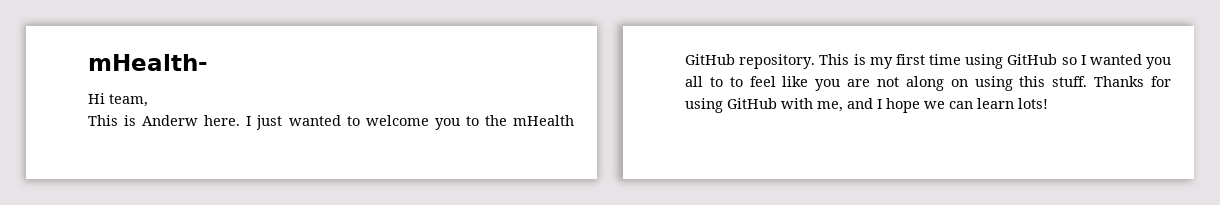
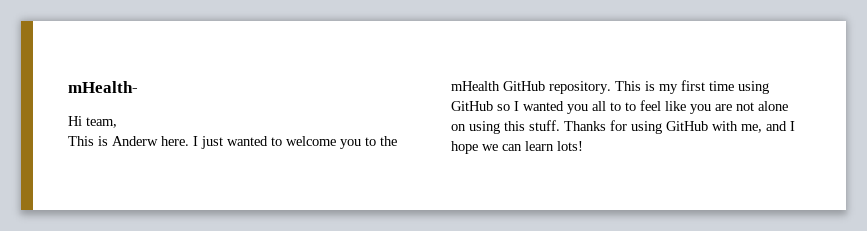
- This is my first time using GitHub so I wanted you all to to feel like you are not along on using this stuff.
+ This is my first time using GitHub so I wanted you all to to feel like you are not alone on using this stuff.

